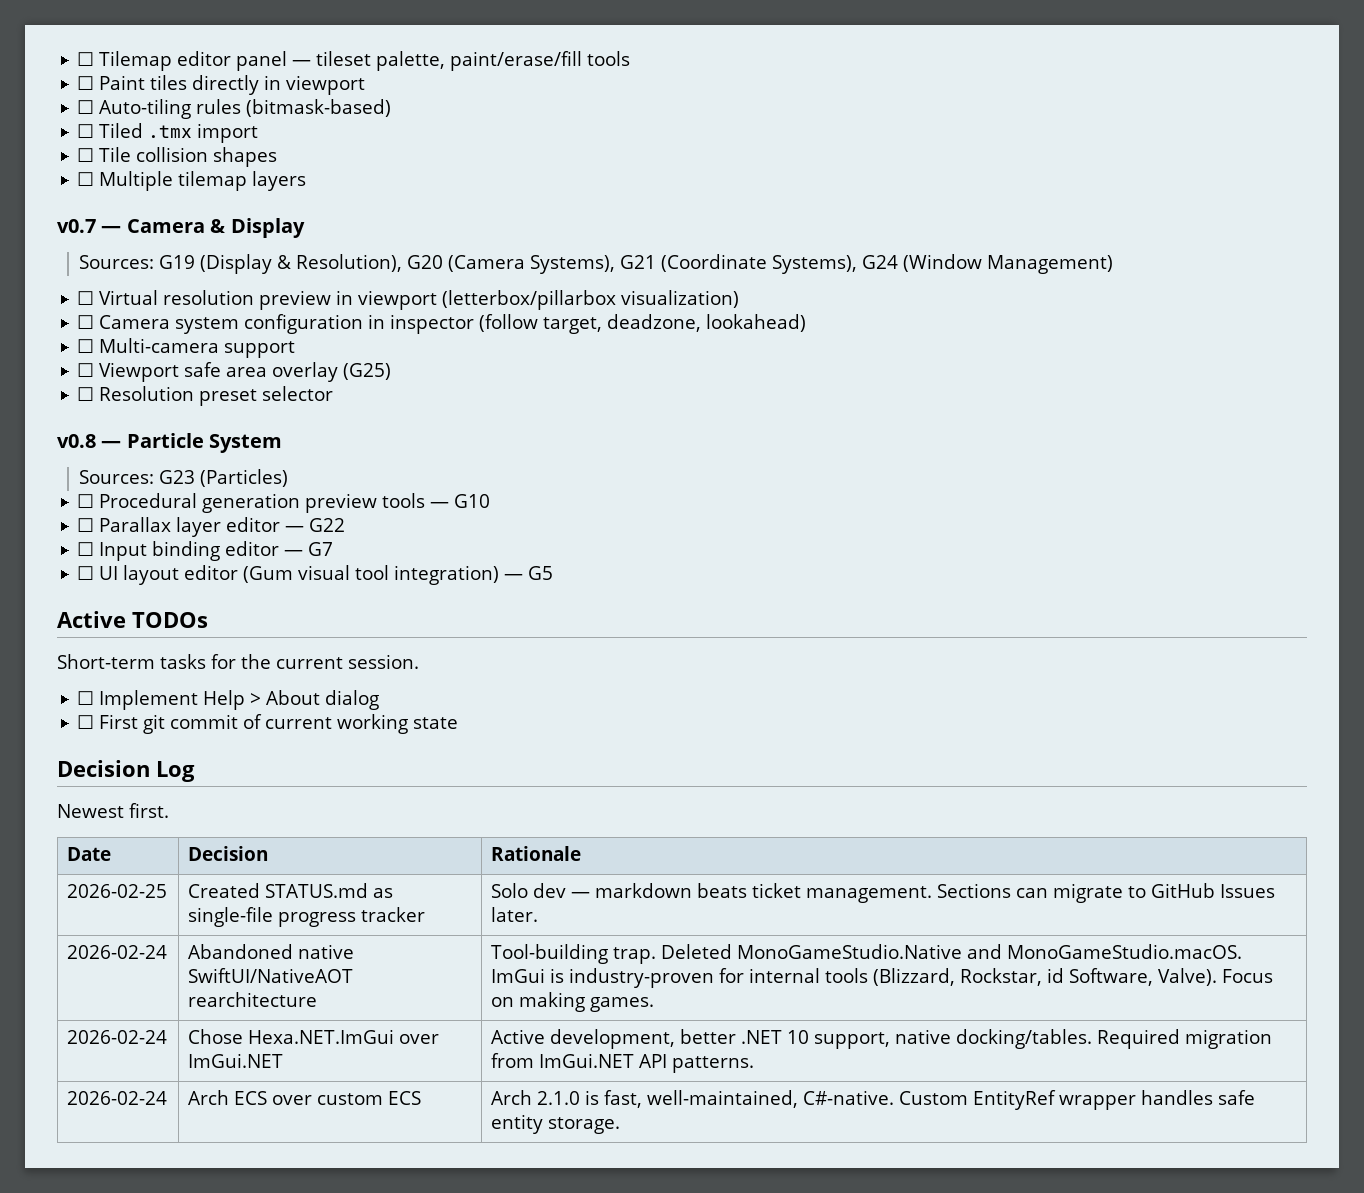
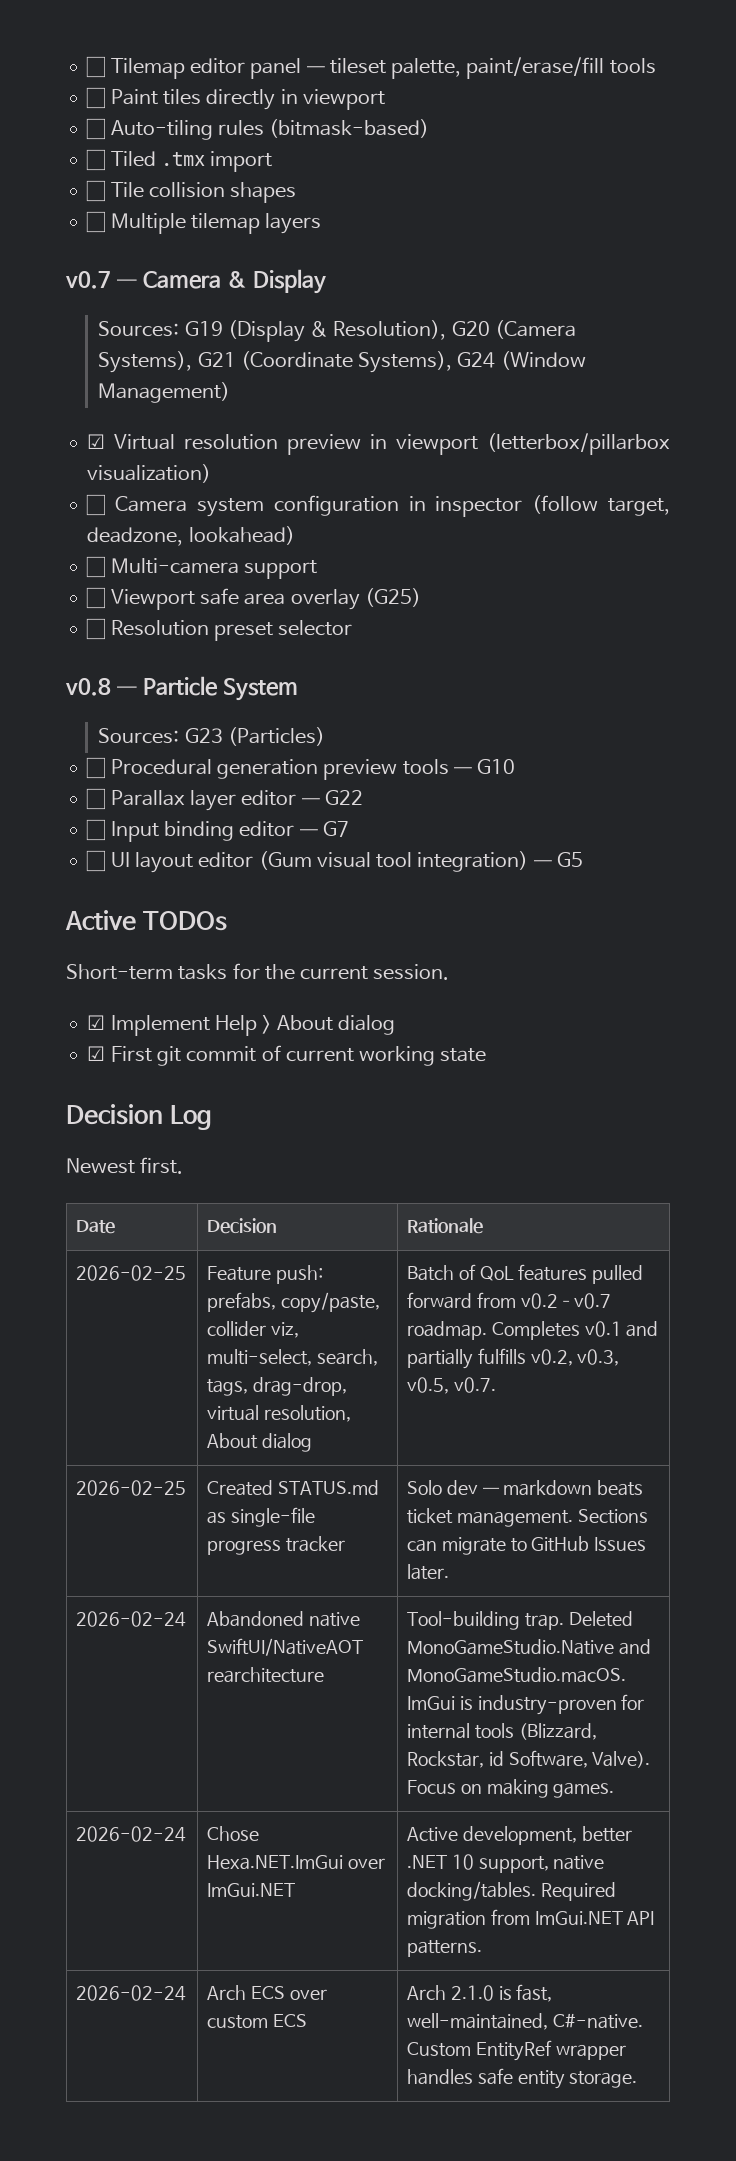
- ☐ Virtual resolution preview in viewport (letterbox/pillarbox visualization)
+ ☑ Virtual resolution preview in viewport (letterbox/pillarbox visualization)
- ☐ Implement Help > About dialog
+ ☑ Implement Help > About dialog
- ☐ First git commit of current working state
+ ☑ First git commit of current working state
+ 2026-02-25 | Feature push: prefabs, copy/paste, collider viz, multi-select, search, tags, drag-drop, virtual resolution, About dialog | Batch of QoL features pulled forward from v0.2–v0.7 roadmap. Completes v0.1 and partially fulfills v0.2, v0.3, v0.5, v0.7.

